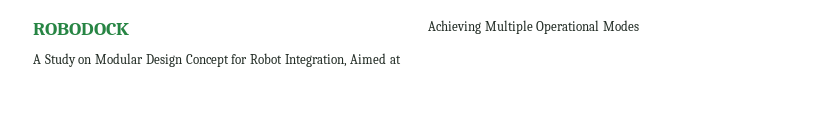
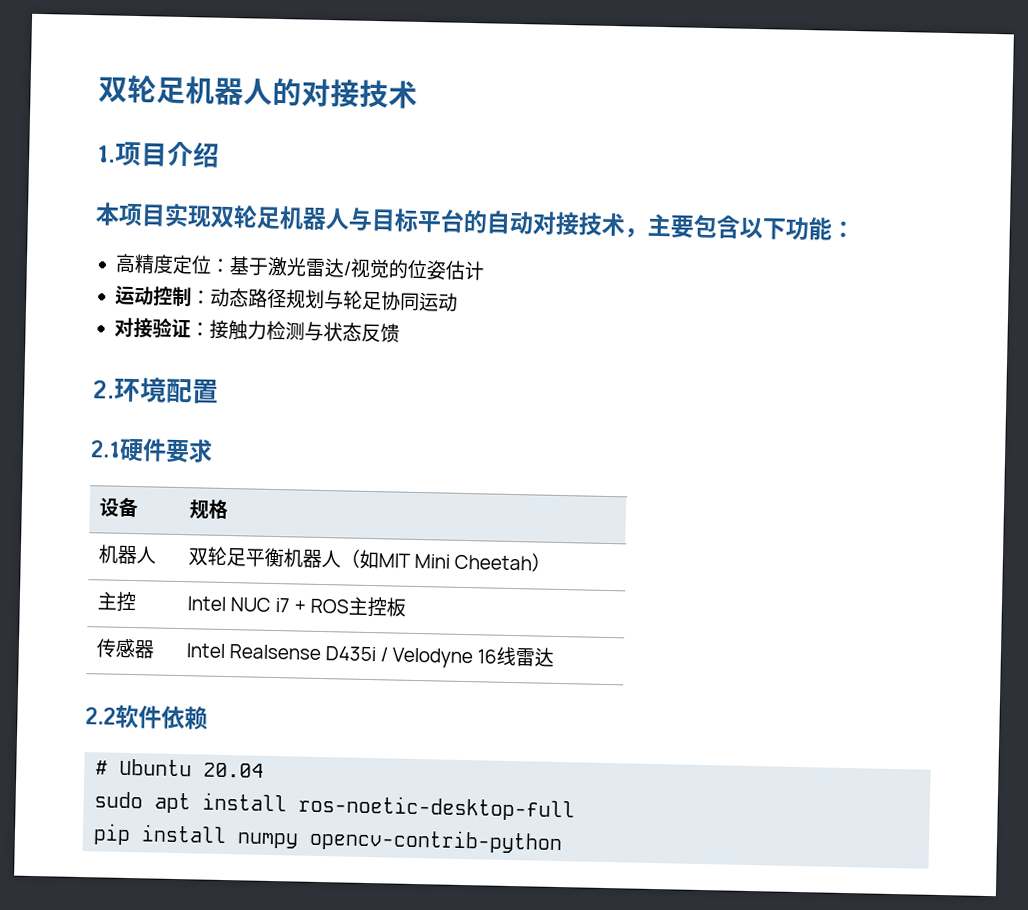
- ROBODOCK
- A Study on Modular Design Concept for Robot Integration, Aimed at Achieving Multiple Operational Modes
+ 双轮足机器人的对接技术
+ 1.项目介绍
+ 本项目实现双轮足机器人与目标平台的自动对接技术，主要包含以下功能：
+ 高精度定位：基于激光雷达/视觉的位姿估计
+ 运动控制：动态路径规划与轮足协同运动
+ 对接验证：接触力检测与状态反馈
+ 2.环境配置
+ 2.1硬件要求
+ 设备 | 规格
+ 机器人 | 双轮足平衡机器人（如MIT Mini Cheetah）
+ 主控 | Intel NUC i7 + ROS主控板
+ 传感器 | Intel Realsense D435i / Velodyne 16线雷达
+ 2.2软件依赖
+ # Ubuntu 20.04
+ sudo apt install ros-noetic-desktop-full
+ pip install numpy opencv-contrib-python

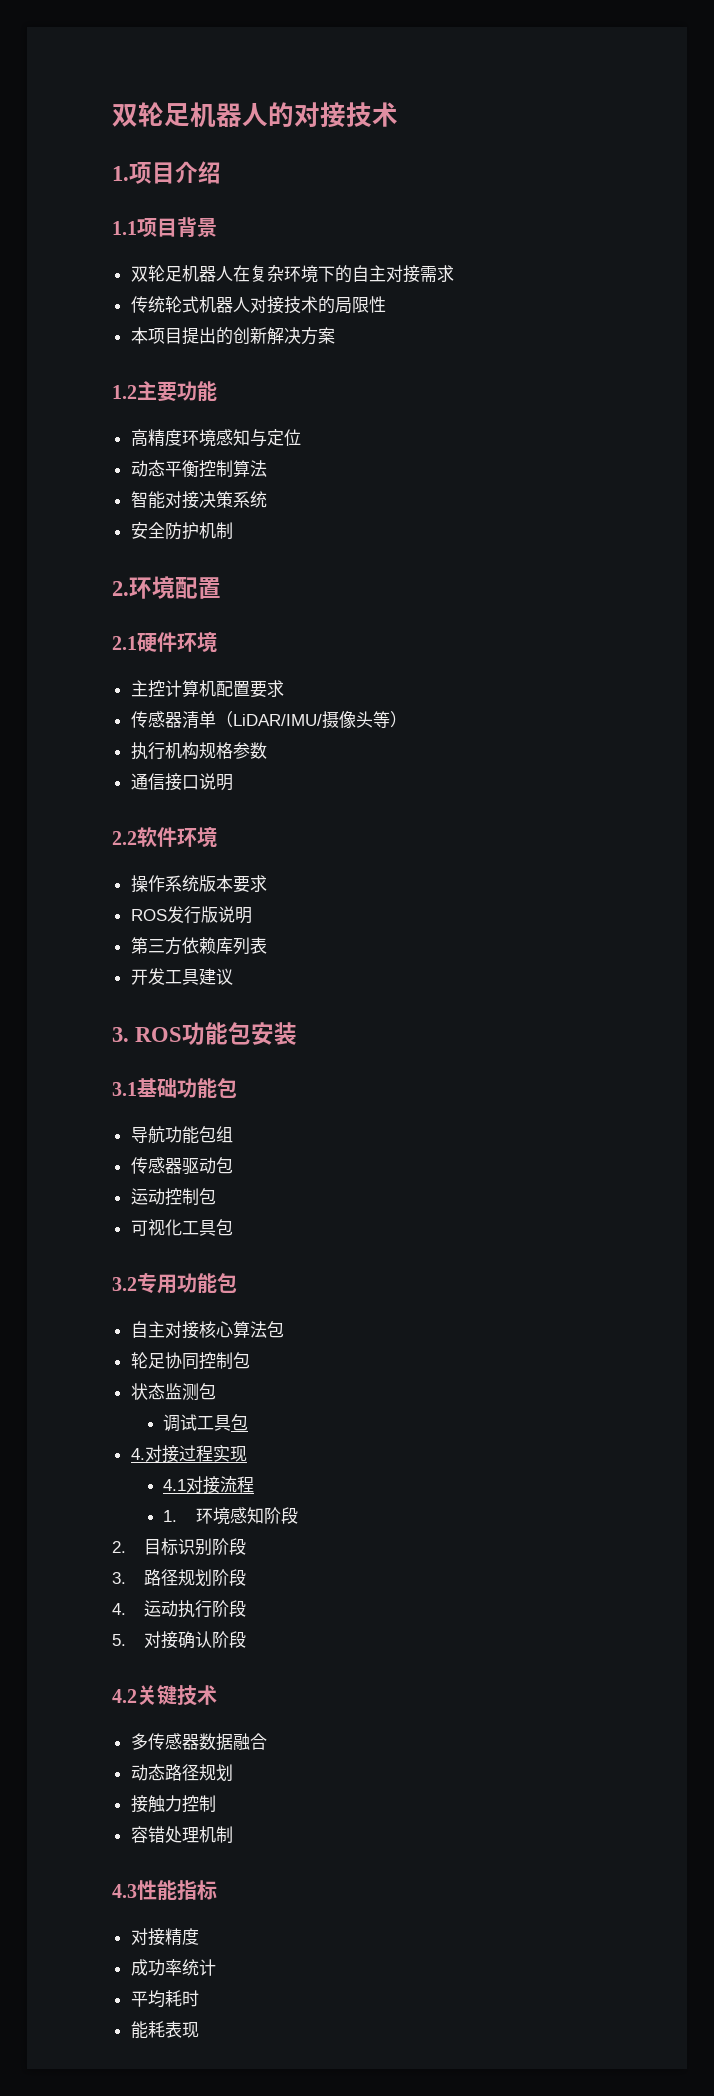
- 本项目实现双轮足机器人与目标平台的自动对接技术，主要包含以下功能：
+ 1.1项目背景
+ 双轮足机器人在复杂环境下的自主对接需求
+ 传统轮式机器人对接技术的局限性
+ 本项目提出的创新解决方案
+ 1.2主要功能
- 高精度定位：基于激光雷达/视觉的位姿估计
- 运动控制：动态路径规划与轮足协同运动
- 对接验证：接触力检测与状态反馈
+ 高精度环境感知与定位
+ 动态平衡控制算法
+ 智能对接决策系统
+ 安全防护机制
- 2.1硬件要求
- 设备 | 规格
- 机器人 | 双轮足平衡机器人（如MIT Mini Cheetah）
- 主控 | Intel NUC i7 + ROS主控板
- 传感器 | Intel Realsense D435i / Velodyne 16线雷达
- 2.2软件依赖
- # Ubuntu 20.04
- sudo apt install ros-noetic-desktop-full
- pip install numpy opencv-contrib-python
+ 2.1硬件环境
+ 主控计算机配置要求
+ 传感器清单（LiDAR/IMU/摄像头等）
+ 执行机构规格参数
+ 通信接口说明
+ 2.2软件环境
+ 操作系统版本要求
+ ROS发行版说明
+ 第三方依赖库列表
+ 开发工具建议
+ 3. ROS功能包安装
+ 3.1基础功能包
+ 导航功能包组
+ 传感器驱动包
+ 运动控制包
+ 可视化工具包
+ 3.2专用功能包
+ 自主对接核心算法包
+ 轮足协同控制包
+ 状态监测包
+ 调试工具包
+ 4.对接过程实现
+ 4.1对接流程
+ 1.环境感知阶段
+ 2.目标识别阶段
+ 3.路径规划阶段
+ 4.运动执行阶段
+ 5.对接确认阶段
+ 4.2关键技术
+ 多传感器数据融合
+ 动态路径规划
+ 接触力控制
+ 容错处理机制
+ 4.3性能指标
+ 对接精度
+ 成功率统计
+ 平均耗时
+ 能耗表现

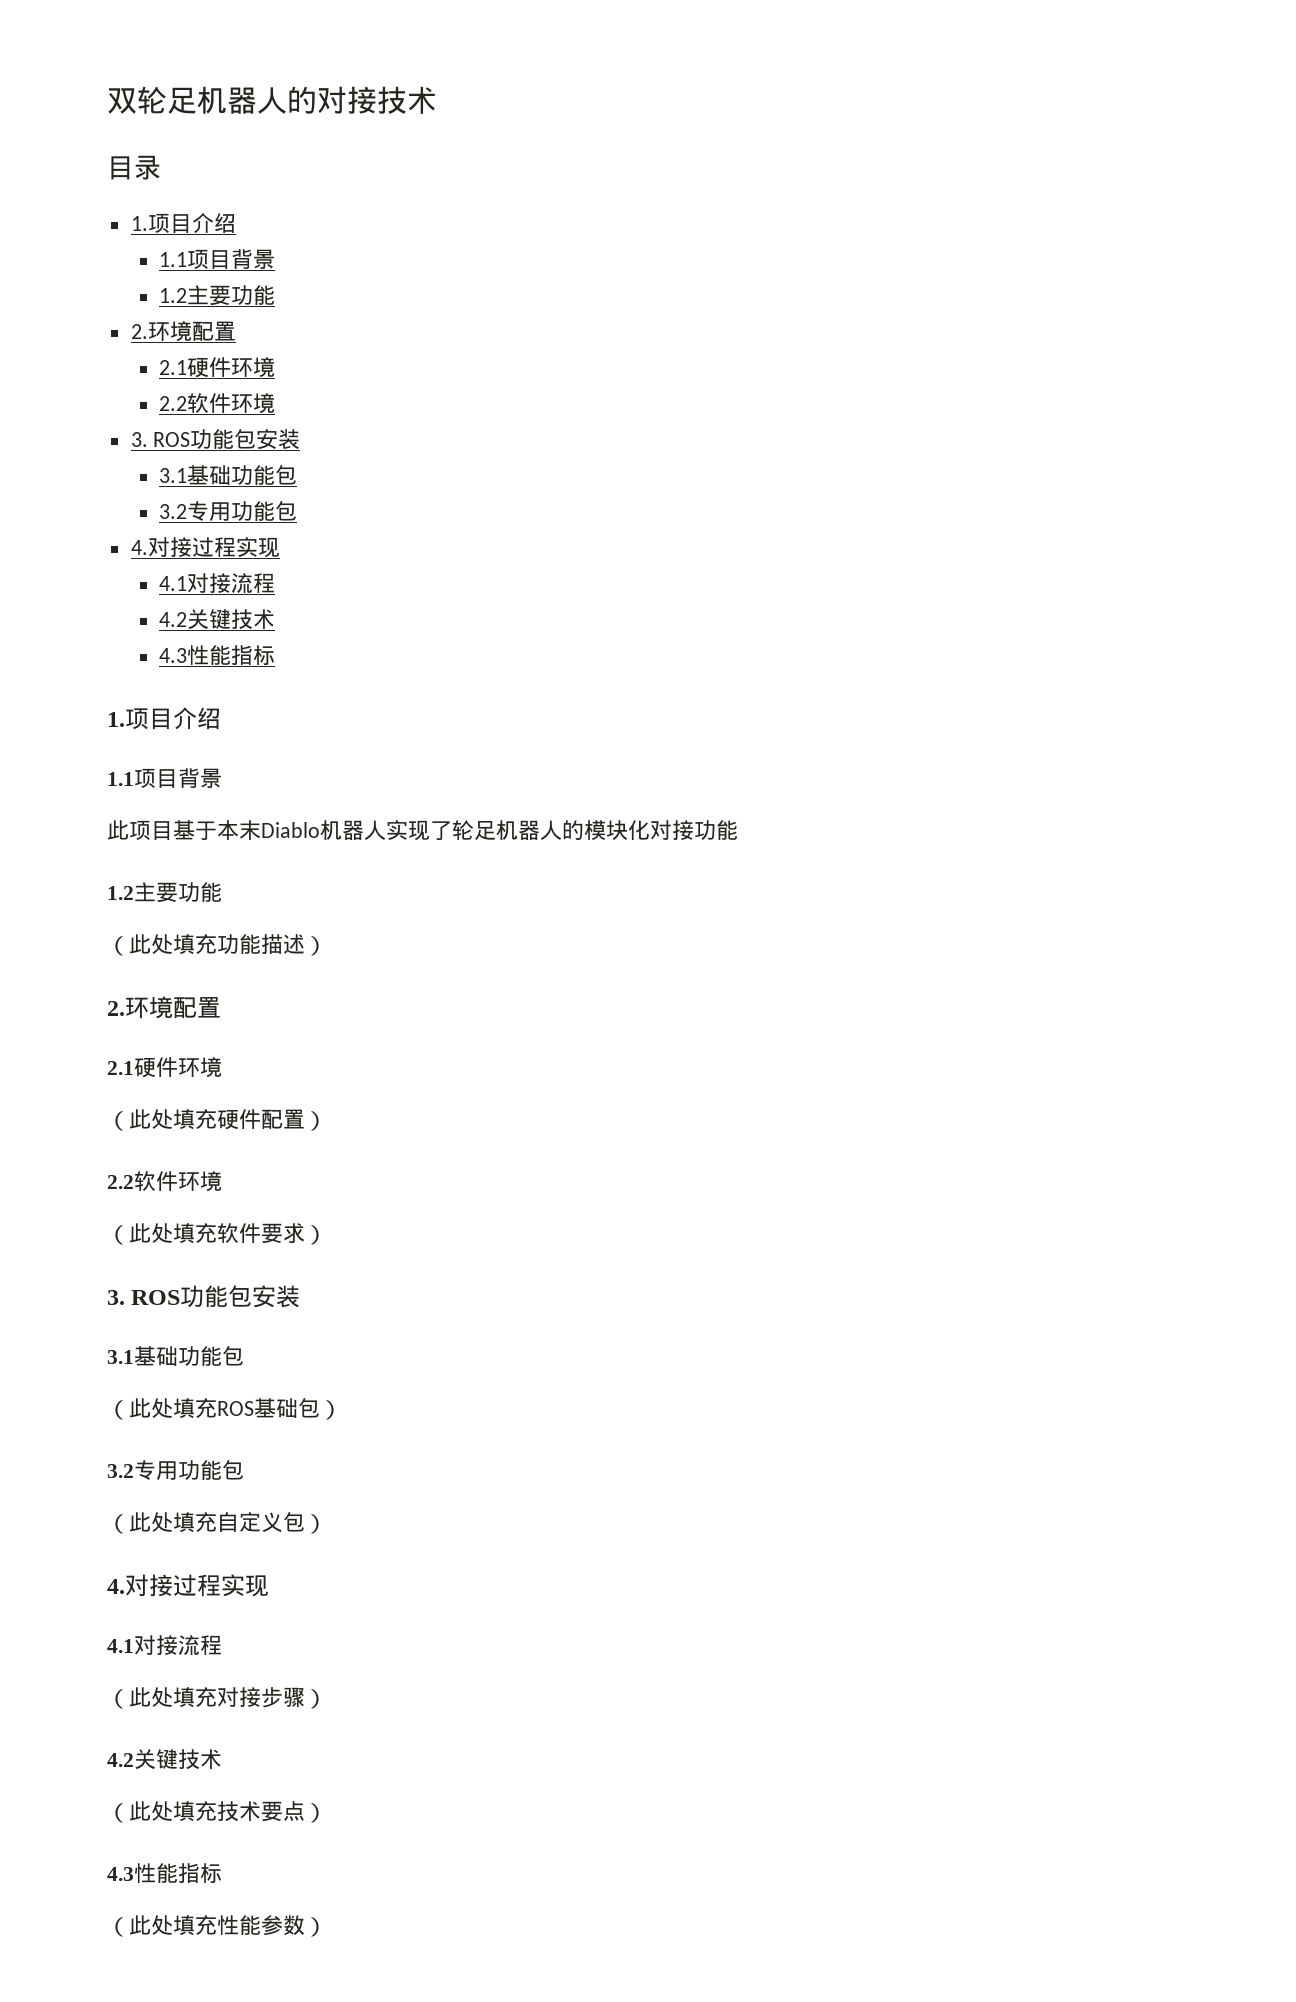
+ 目录
  1.项目介绍
  1.1项目背景
- 双轮足机器人在复杂环境下的自主对接需求
- 传统轮式机器人对接技术的局限性
- 本项目提出的创新解决方案
  1.2主要功能
- 高精度环境感知与定位
- 动态平衡控制算法
- 智能对接决策系统
- 安全防护机制
  2.环境配置
  2.1硬件环境
- 主控计算机配置要求
- 传感器清单（LiDAR/IMU/摄像头等）
- 执行机构规格参数
- 通信接口说明
  2.2软件环境
- 操作系统版本要求
- ROS发行版说明
- 第三方依赖库列表
- 开发工具建议
  3. ROS功能包安装
  3.1基础功能包
- 导航功能包组
- 传感器驱动包
- 运动控制包
- 可视化工具包
  3.2专用功能包
- 自主对接核心算法包
- 轮足协同控制包
- 状态监测包
- 调试工具包
  4.对接过程实现
  4.1对接流程
- 1.环境感知阶段
- 2.目标识别阶段
- 3.路径规划阶段
- 4.运动执行阶段
- 5.对接确认阶段
  4.2关键技术
- 多传感器数据融合
- 动态路径规划
- 接触力控制
- 容错处理机制
  4.3性能指标
- 对接精度
- 成功率统计
- 平均耗时
- 能耗表现
+ 1.项目介绍
+ 1.1项目背景
+ 此项目基于本末Diablo机器人实现了轮足机器人的模块化对接功能
+ 1.2主要功能
+ （此处填充功能描述）
+ 2.环境配置
+ 2.1硬件环境
+ （此处填充硬件配置）
+ 2.2软件环境
+ （此处填充软件要求）
+ 3. ROS功能包安装
+ 3.1基础功能包
+ （此处填充ROS基础包）
+ 3.2专用功能包
+ （此处填充自定义包）
+ 4.对接过程实现
+ 4.1对接流程
+ （此处填充对接步骤）
+ 4.2关键技术
+ （此处填充技术要点）
+ 4.3性能指标
+ （此处填充性能参数）

